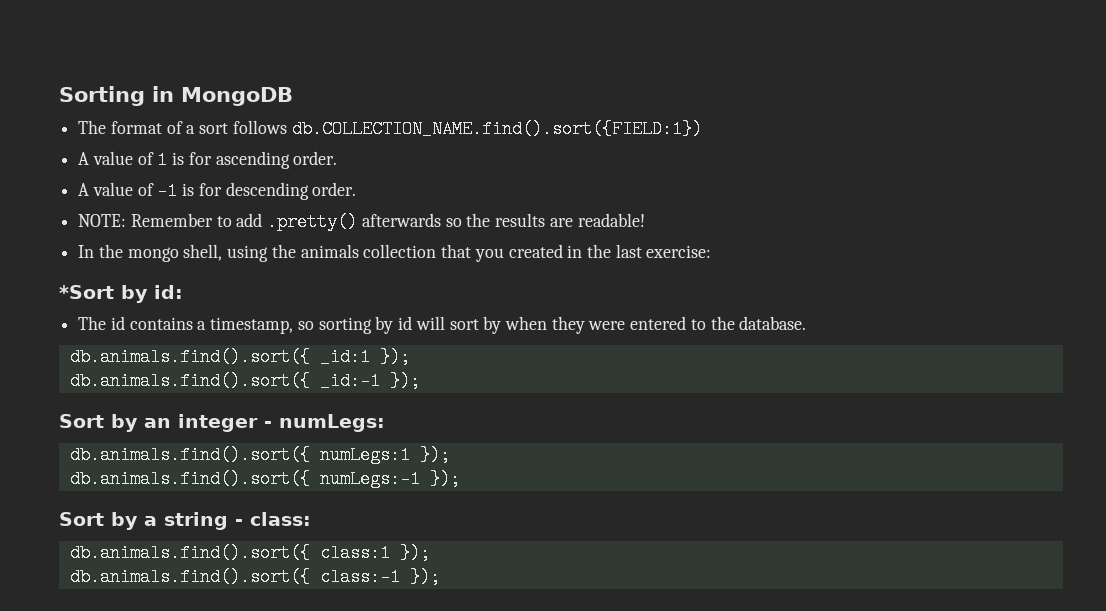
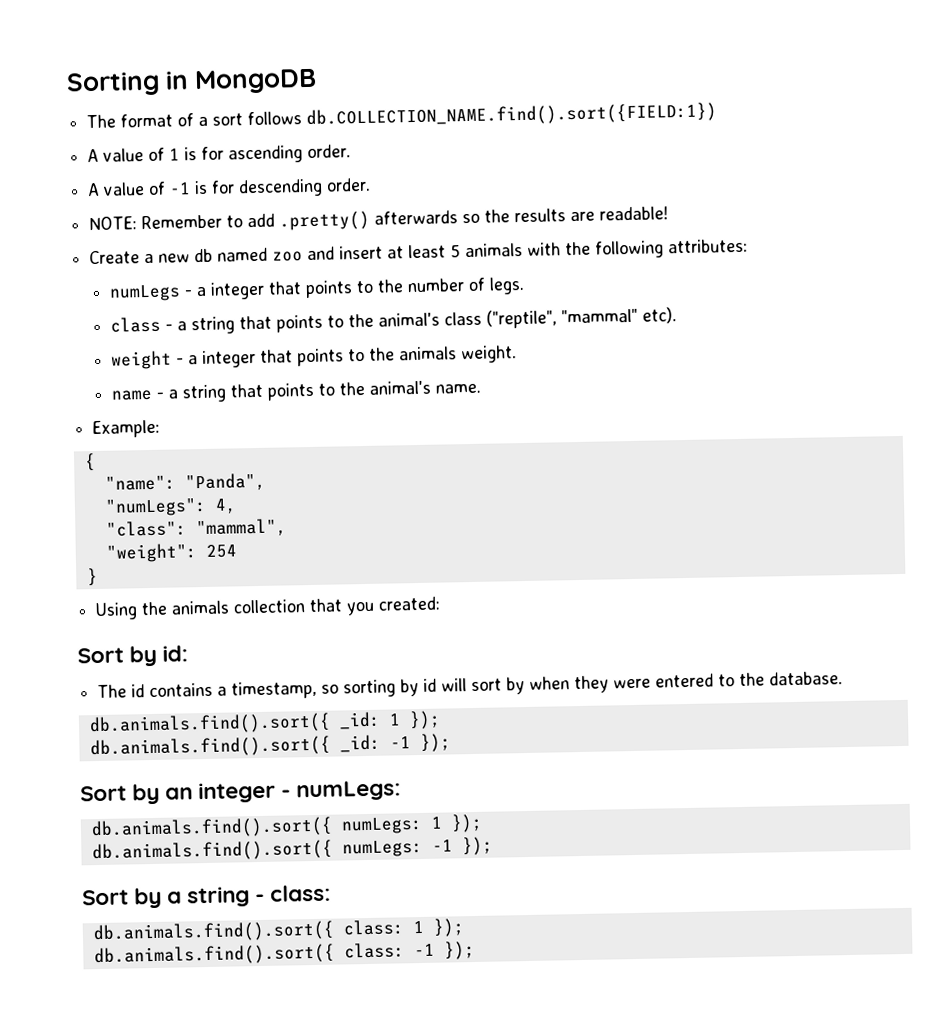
- In the mongo shell, using the animals collection that you created in the last exercise:
- *Sort by id:
+ Create a new db named zoo and insert at least 5 animals with the following attributes:
+ numLegs - a integer that points to the number of legs.
+ class - a string that points to the animal's class ("reptile", "mammal" etc).
+ weight - a integer that points to the animals weight.
+ name - a string that points to the animal's name.
+ Example:
+ {
+ "name": "Panda",
+ "numLegs": 4,
+ "class": "mammal",
+ "weight": 254
+ }
+ Using the animals collection that you created:
+ Sort by id:
- db.animals.find().sort({ _id:1 });
- db.animals.find().sort({ _id:-1 });
+ db.animals.find().sort({ _id: 1 });
+ db.animals.find().sort({ _id: -1 });
- db.animals.find().sort({ numLegs:1 });
- db.animals.find().sort({ numLegs:-1 });
+ db.animals.find().sort({ numLegs: 1 });
+ db.animals.find().sort({ numLegs: -1 });
- db.animals.find().sort({ class:1 });
- db.animals.find().sort({ class:-1 });
+ db.animals.find().sort({ class: 1 });
+ db.animals.find().sort({ class: -1 });

